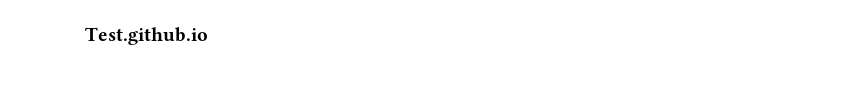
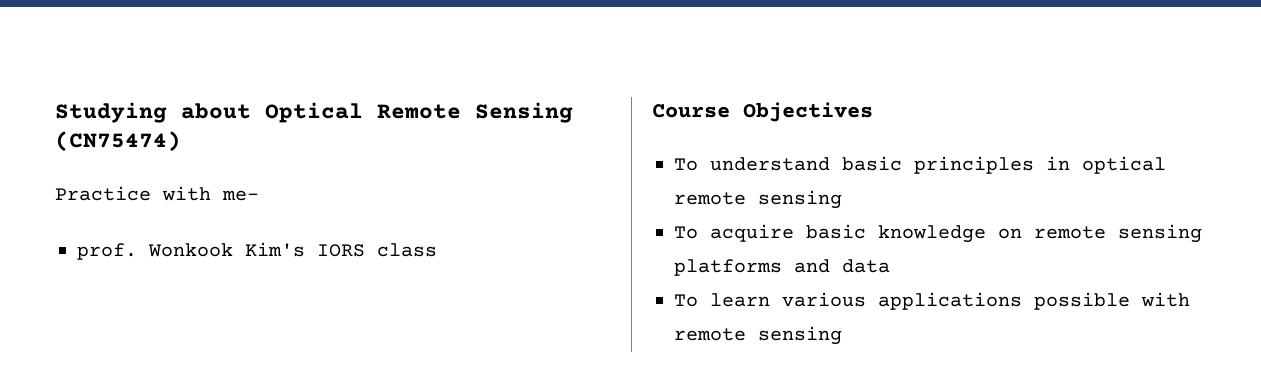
- Test.github.io
+ Studying about Optical Remote Sensing (CN75474)
+ Practice with me-
+ prof. Wonkook Kim's IORS class
+ Course Objectives
+ To understand basic principles in optical remote sensing
+ To acquire basic knowledge on remote sensing platforms and data
+ To learn various applications possible with remote sensing

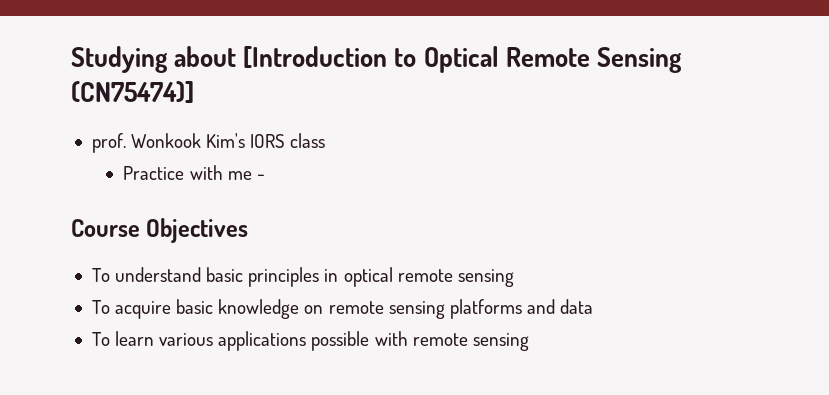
- Studying about Optical Remote Sensing (CN75474)
- Practice with me-
+ Studying about [Introduction to Optical Remote Sensing (CN75474)]
+ Practice with me -

